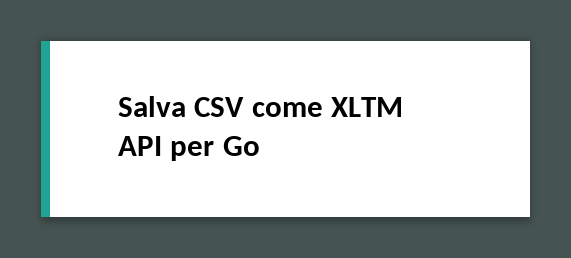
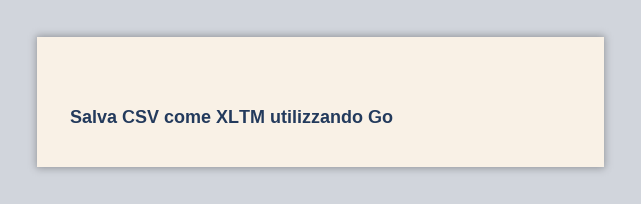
- Salva CSV come XLTM API per Go
+ Salva CSV come XLTM utilizzando Go

